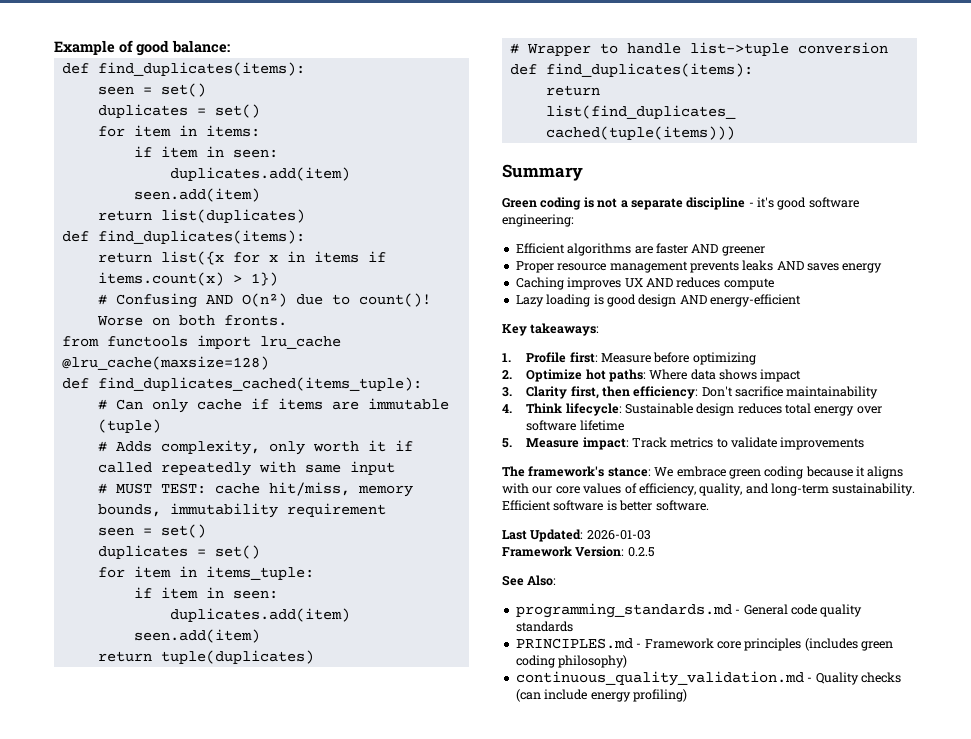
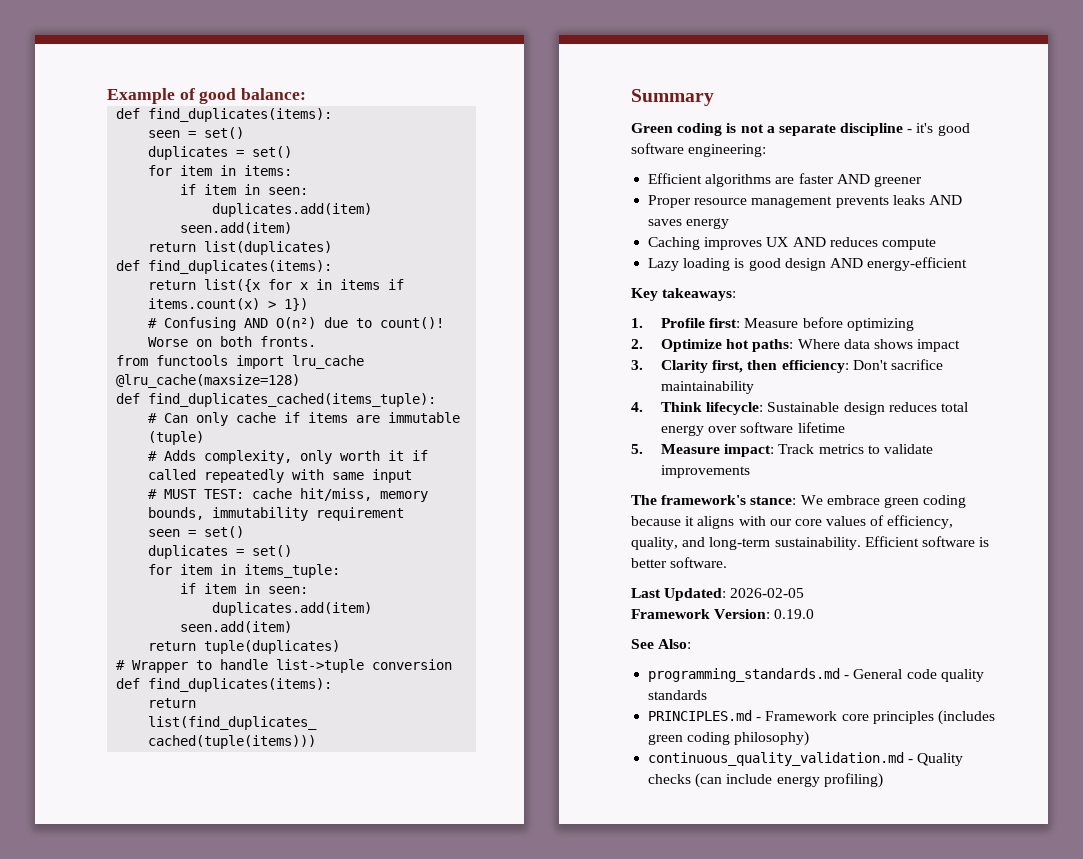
- Last Updated: 2026-01-03
+ Last Updated: 2026-02-05
- Framework Version: 0.2.5
+ Framework Version: 0.19.0

